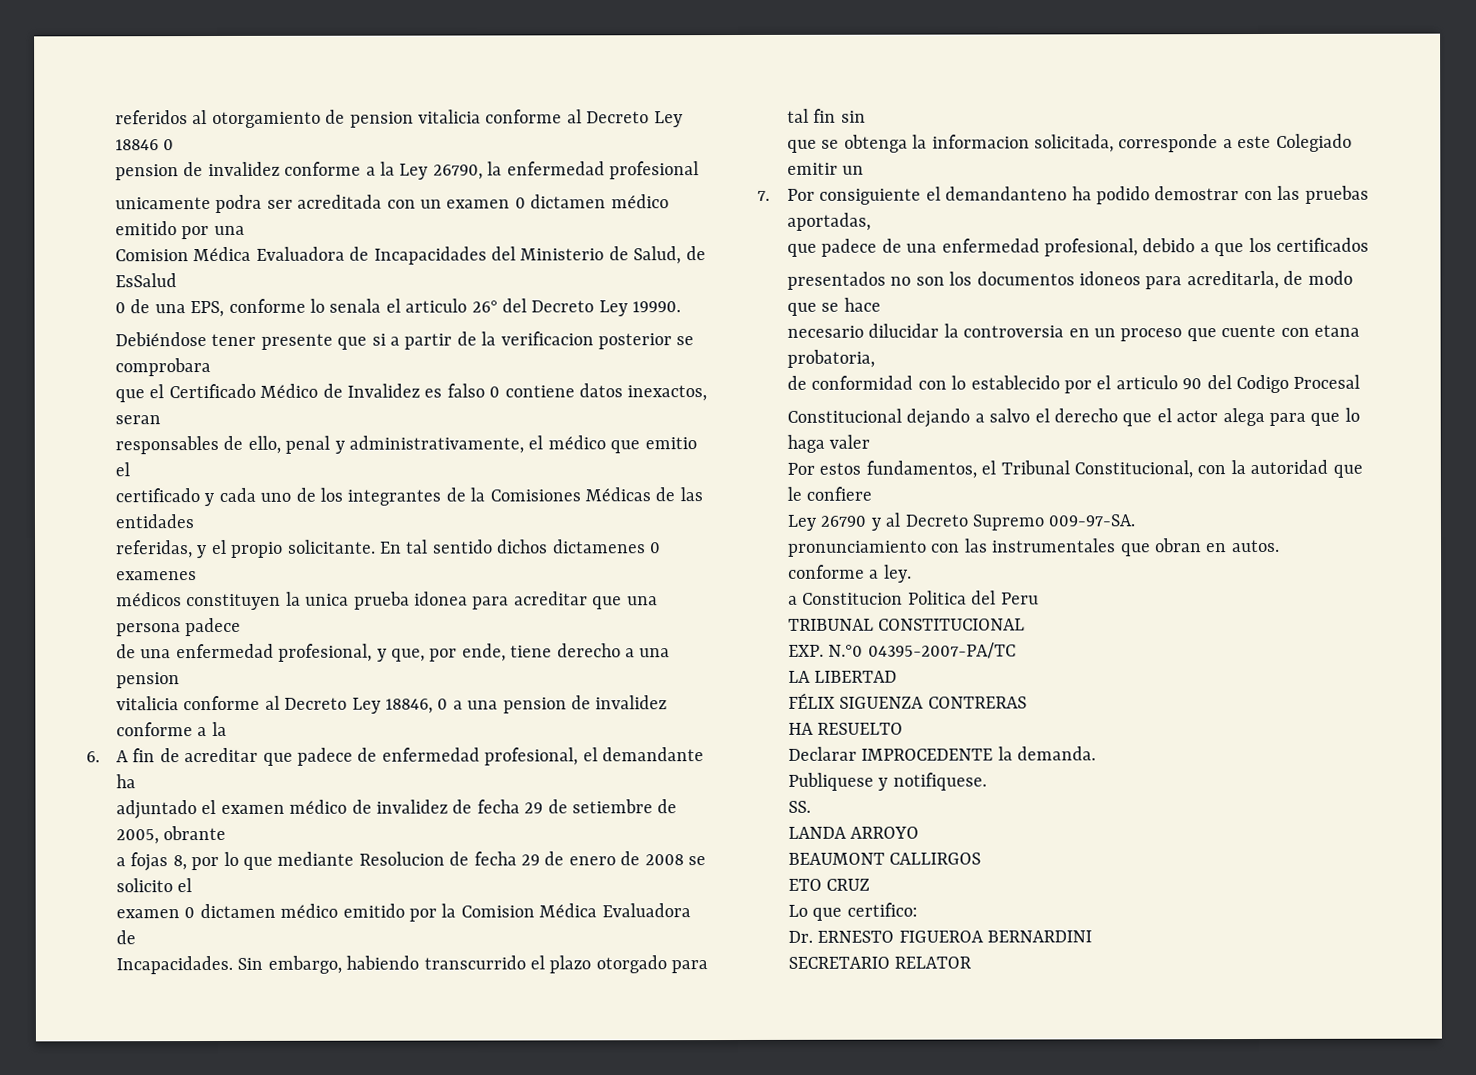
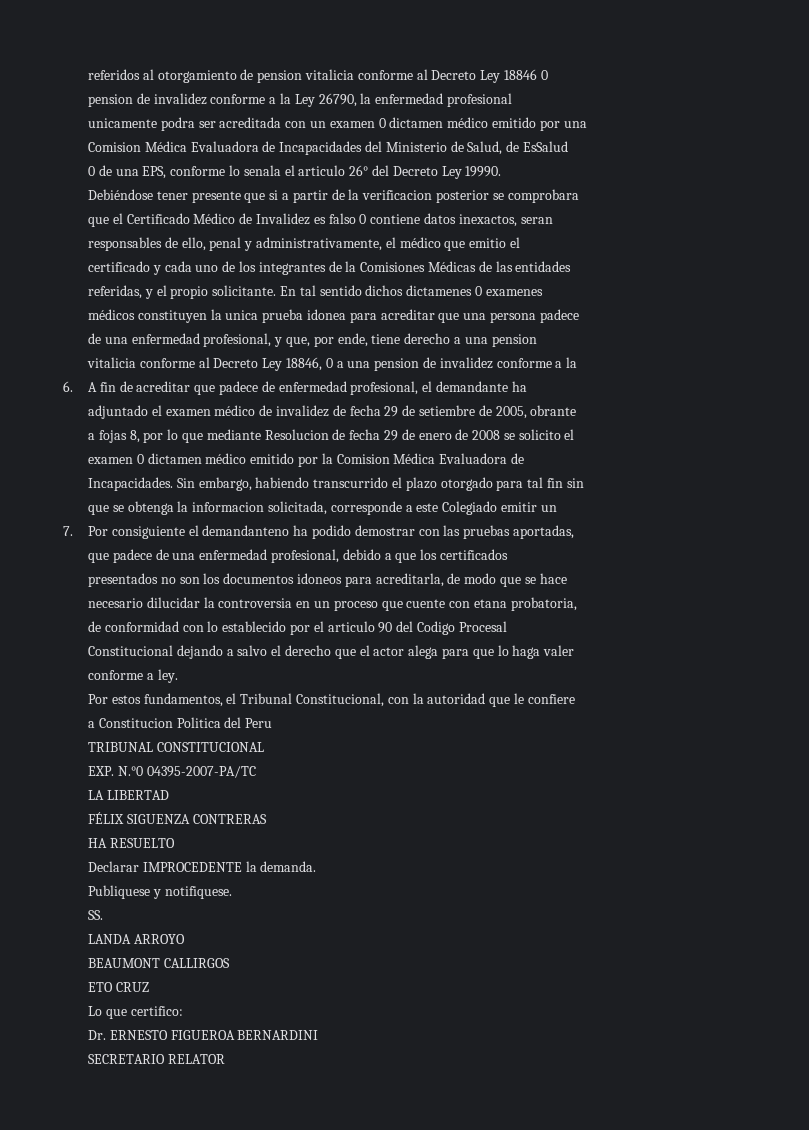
+ conforme a ley.
- Ley 26790 y al Decreto Supremo 009-97-SA.
- pronunciamiento con las instrumentales que obran en autos.
- conforme a ley.

